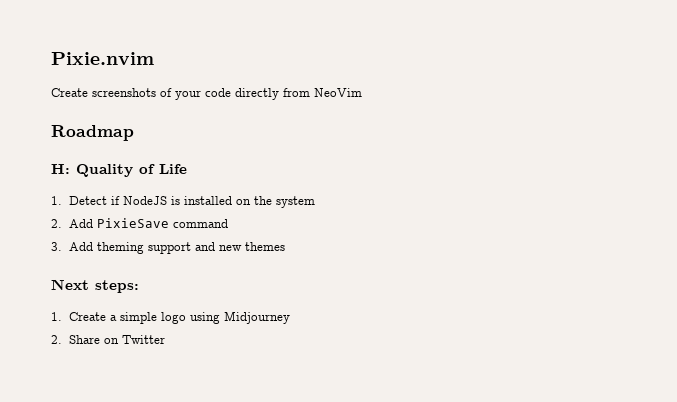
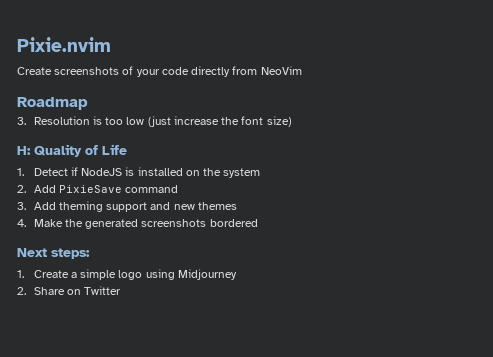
+ 3. Resolution is too low (just increase the font size)
+ 4. Make the generated screenshots bordered

